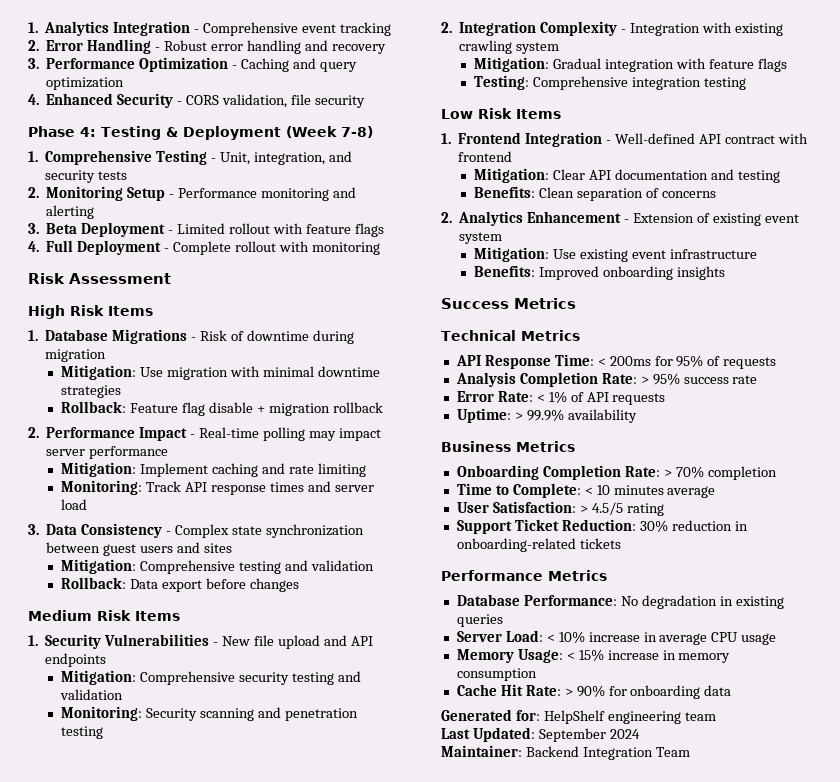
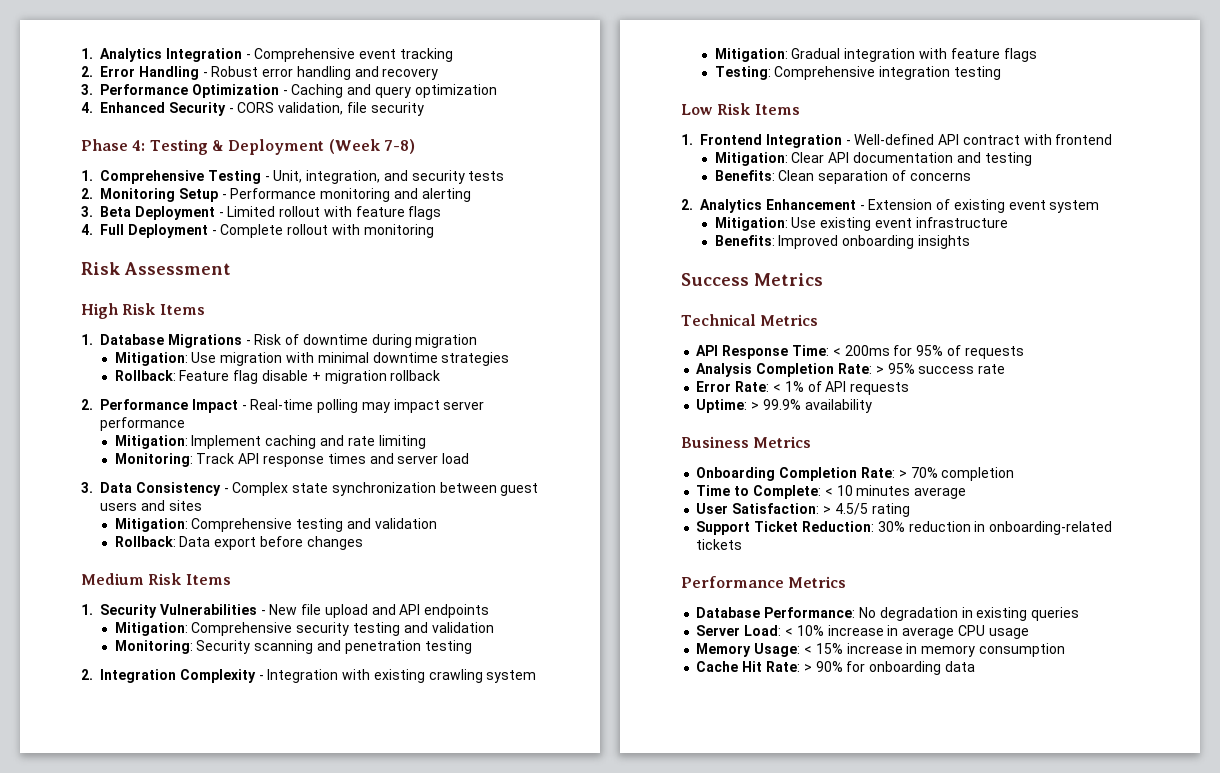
- Generated for: HelpShelf engineering team
- Last Updated: September 2024
- Maintainer: Backend Integration Team

